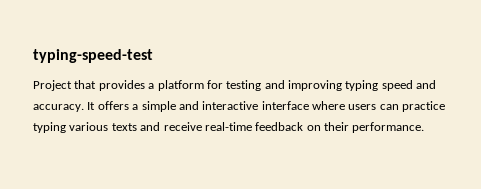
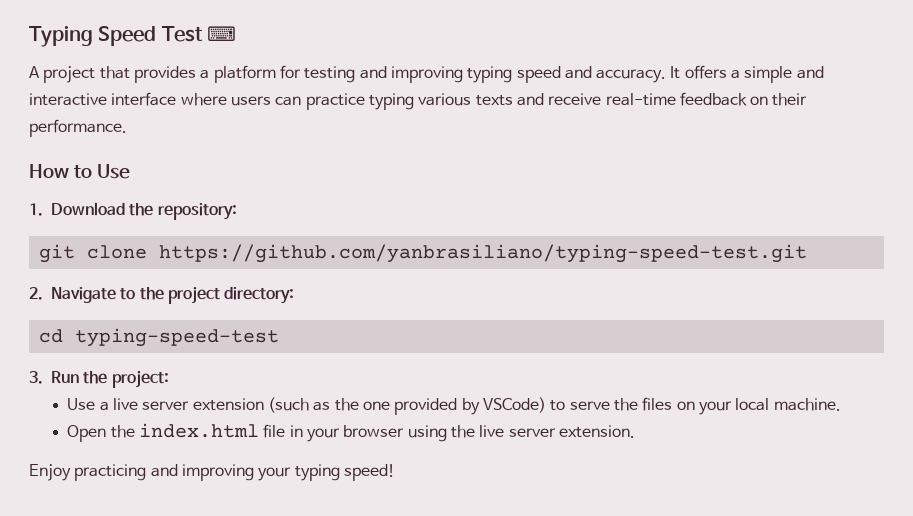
- typing-speed-test
- Project that provides a platform for testing and improving typing speed and accuracy.
+ Typing Speed Test ⌨
+ A project that provides a platform for testing and improving typing speed and accuracy.
+ How to Use
+ 1. Download the repository:
+ git clone https://github.com/yanbrasiliano/typing-speed-test.git
+ 2. Navigate to the project directory:
+ cd typing-speed-test
+ 3. Run the project:
+ Use a live server extension (such as the one provided by VSCode) to serve the files on your local machine.
+ Open the index.html file in your browser using the live server extension.
+ Enjoy practicing and improving your typing speed!

